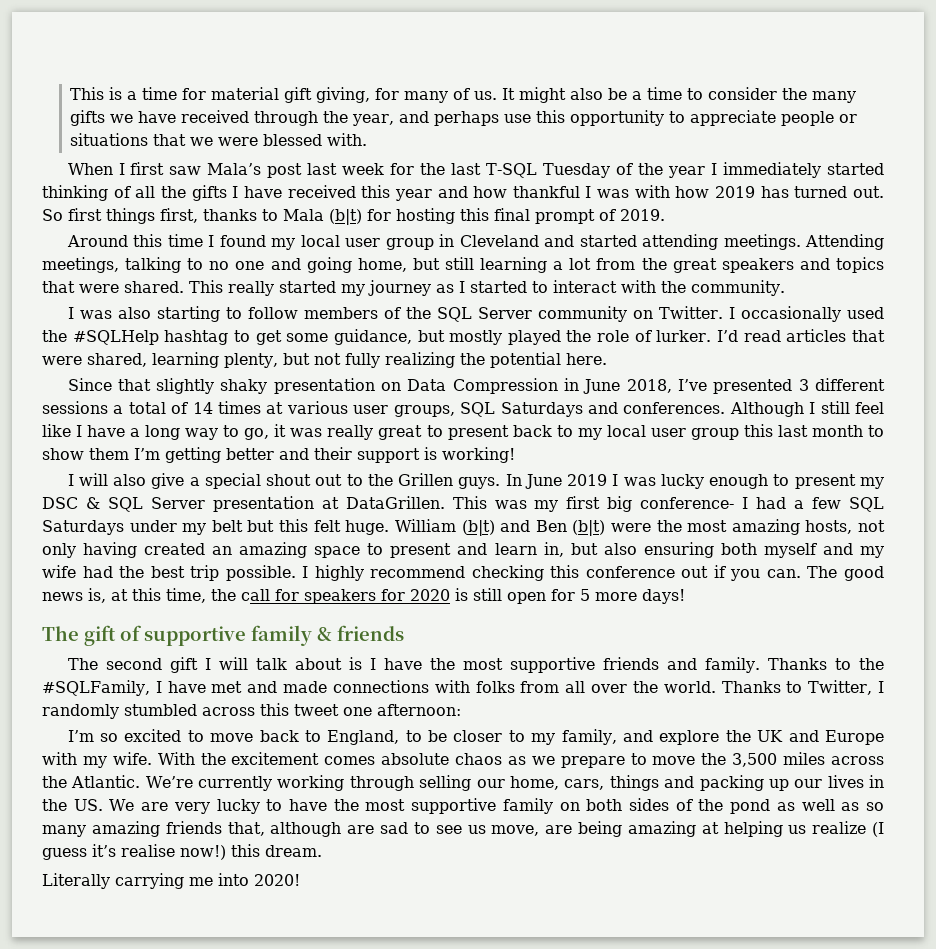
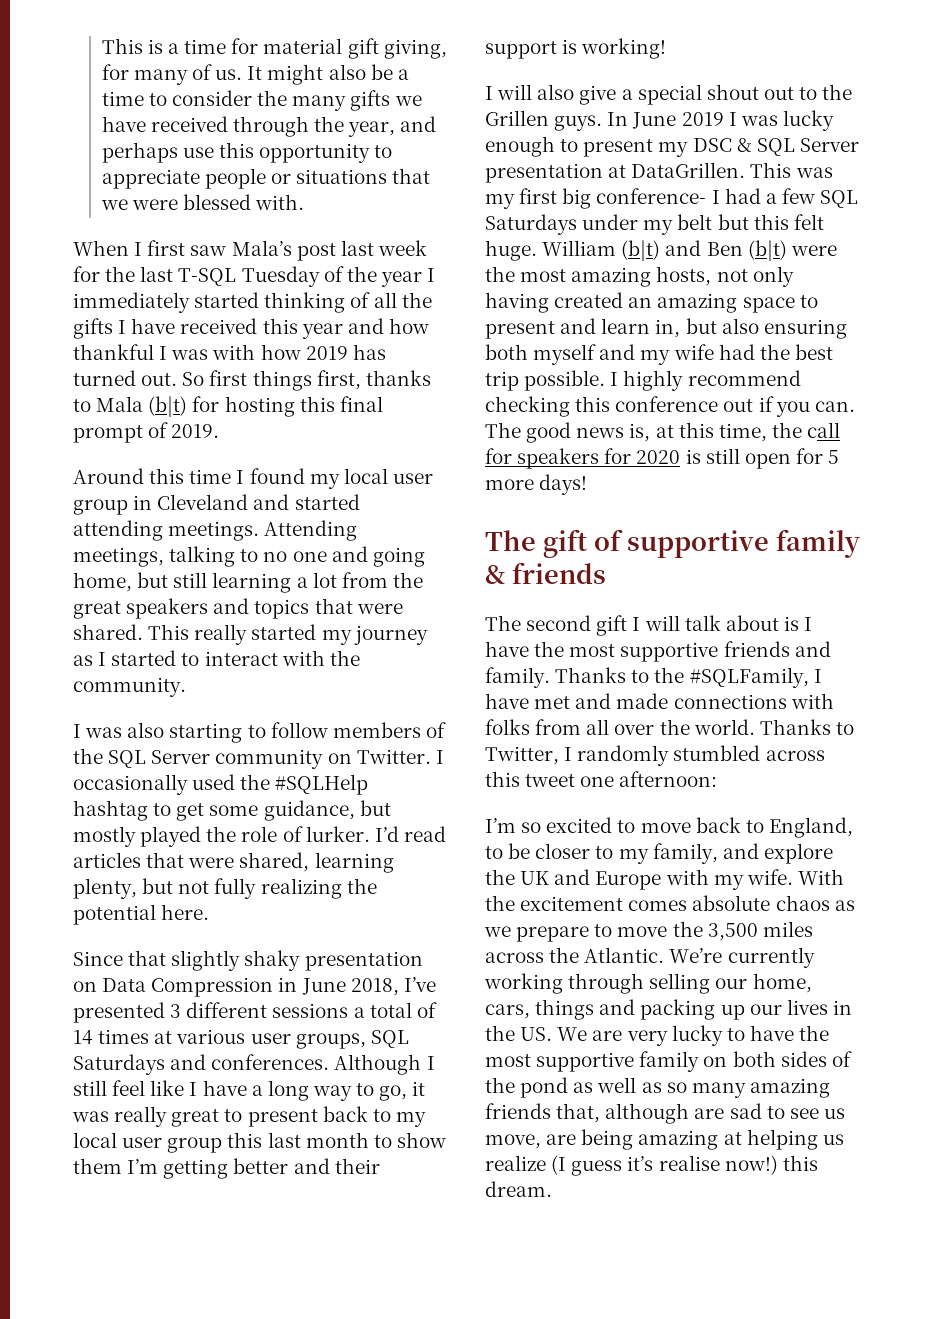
- Literally carrying me into 2020!

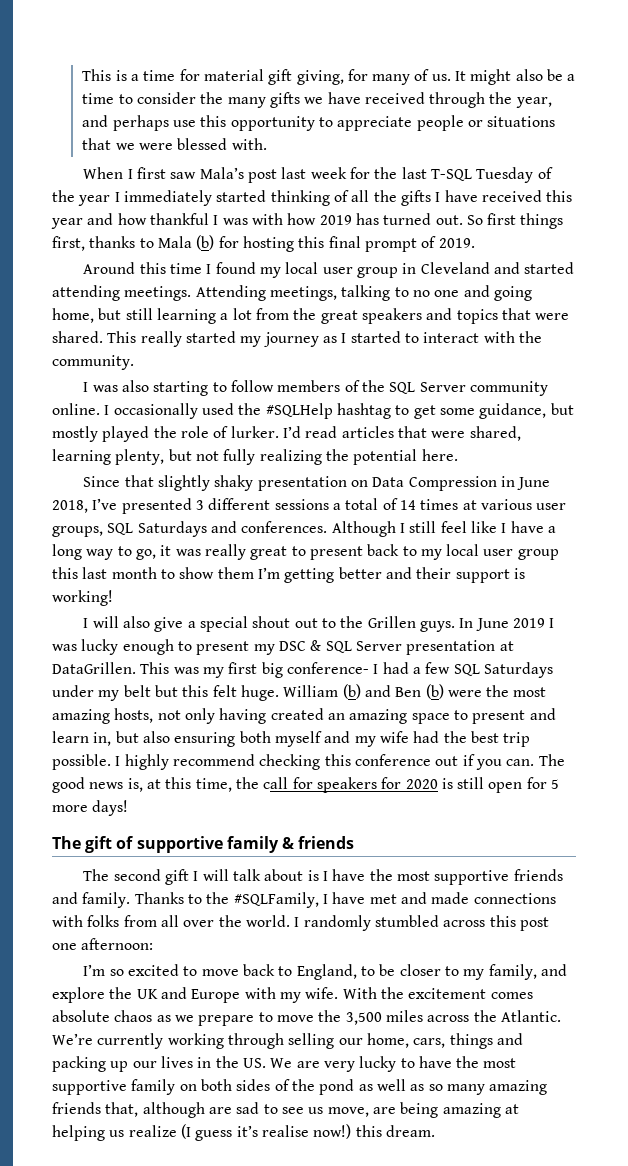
- So first things first, thanks to Mala (b|t) for hosting this final prompt of 2019.
+ So first things first, thanks to Mala (b) for hosting this final prompt of 2019.
- I was also starting to follow members of the SQL Server community on Twitter.
+ I was also starting to follow members of the SQL Server community online.
- William (b|t) and Ben (b|t) were the most amazing hosts, not only having created an amazing space to present and learn in, but also ensuring both myself and my wife had the best trip possible.
+ William (b) and Ben (b) were the most amazing hosts, not only having created an amazing space to present and learn in, but also ensuring both myself and my wife had the best trip possible.
- Thanks to Twitter, I randomly stumbled across this tweet one afternoon:
+ I randomly stumbled across this post one afternoon:

